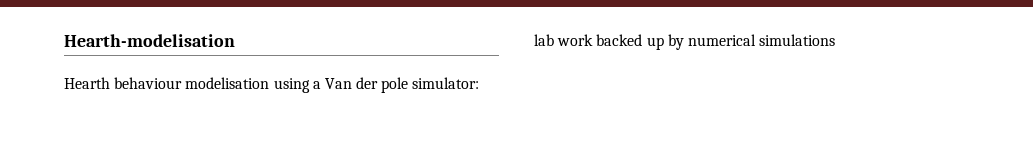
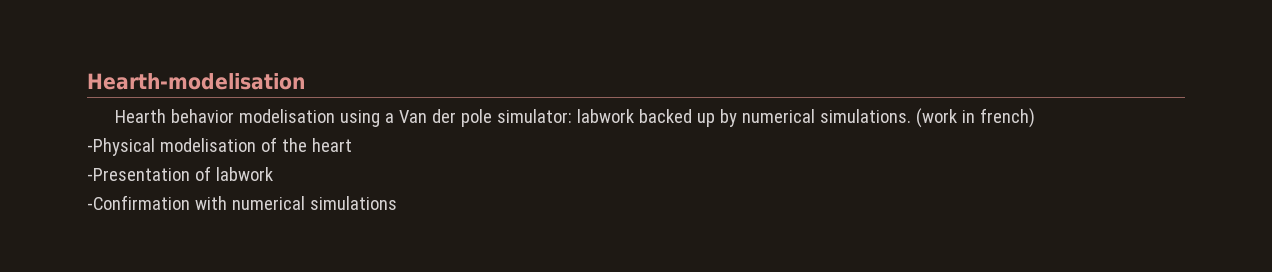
- Hearth behaviour modelisation using a Van der pole simulator: lab work backed up by numerical simulations
+ Hearth behavior modelisation using a Van der pole simulator: labwork backed up by numerical simulations. (work in french)
+ -Physical modelisation of the heart
+ -Presentation of labwork
+ -Confirmation with numerical simulations

